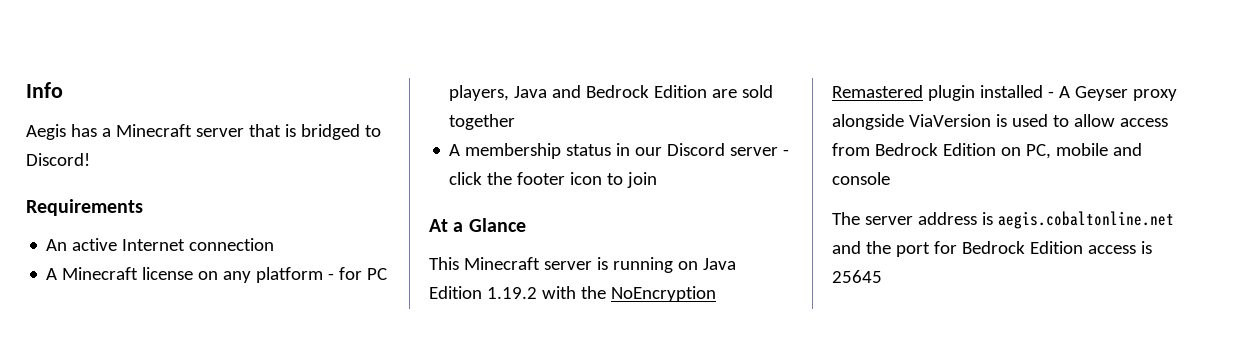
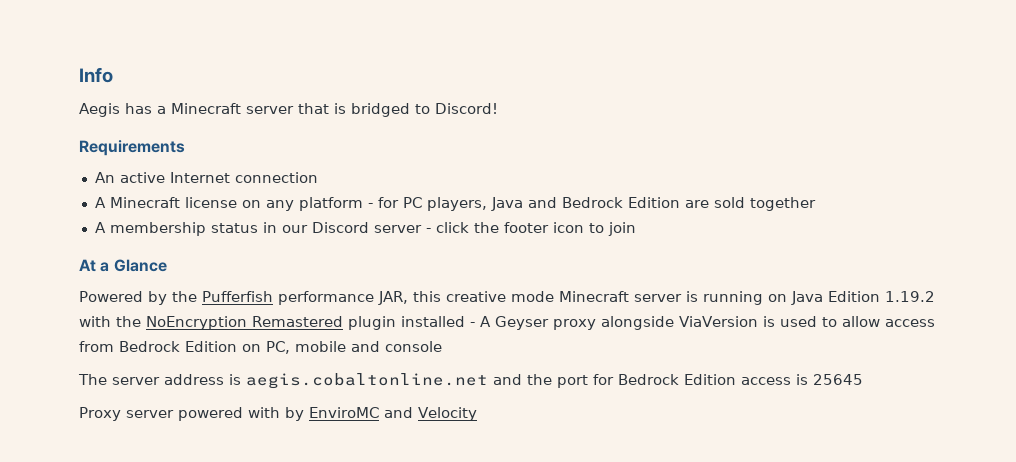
- This Minecraft server is running on Java Edition 1.19.2 with the NoEncryption Remastered plugin installed - A Geyser proxy alongside ViaVersion is used to allow access from Bedrock Edition on PC, mobile and console
+ Powered by the Pufferfish performance JAR, this creative mode Minecraft server is running on Java Edition 1.19.2 with the NoEncryption Remastered plugin installed - A Geyser proxy alongside ViaVersion is used to allow access from Bedrock Edition on PC, mobile and console
+ Proxy server powered with by EnviroMC and Velocity

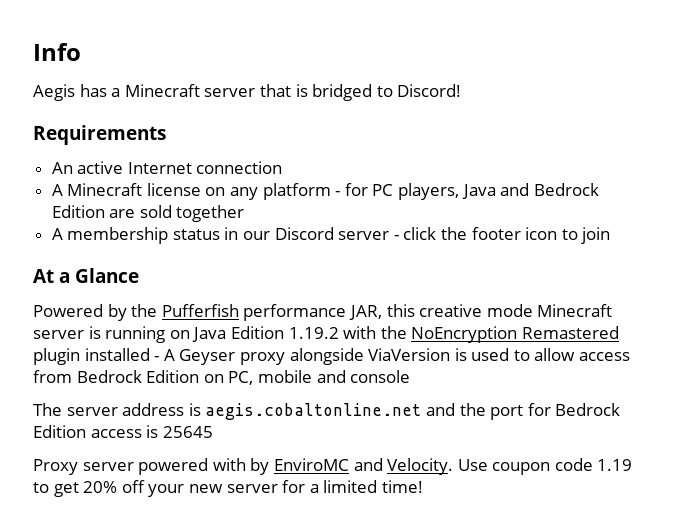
- Proxy server powered with by EnviroMC and Velocity
+ Proxy server powered with by EnviroMC and Velocity. Use coupon code 1.19 to get 20% off your new server for a limited time!

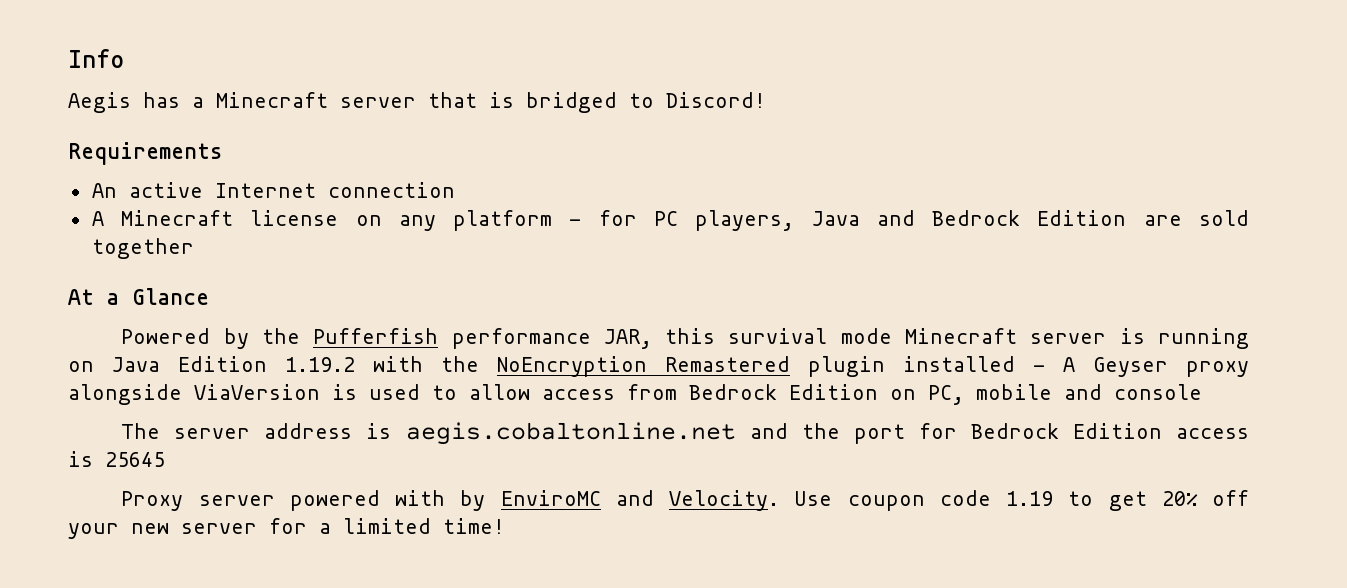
- A membership status in our Discord server - click the footer icon to join
- Powered by the Pufferfish performance JAR, this creative mode Minecraft server is running on Java Edition 1.19.2 with the NoEncryption Remastered plugin installed - A Geyser proxy alongside ViaVersion is used to allow access from Bedrock Edition on PC, mobile and console
+ Powered by the Pufferfish performance JAR, this survival mode Minecraft server is running on Java Edition 1.19.2 with the NoEncryption Remastered plugin installed - A Geyser proxy alongside ViaVersion is used to allow access from Bedrock Edition on PC, mobile and console

